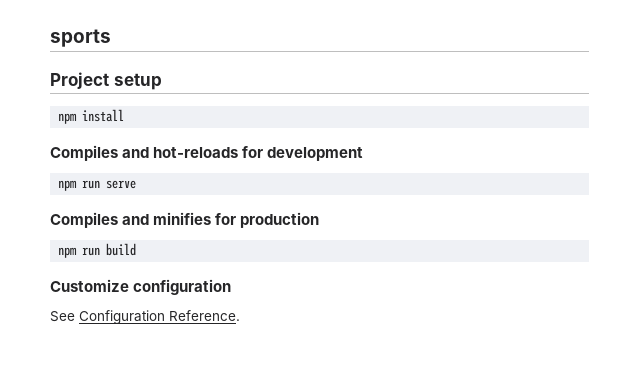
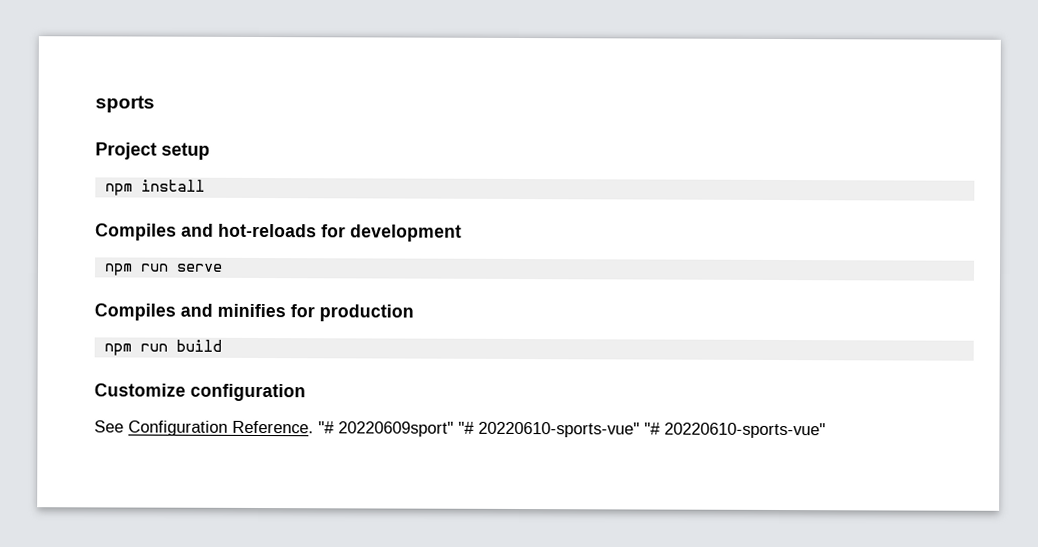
+ "# 20220609sport" "# 20220610-sports-vue" "# 20220610-sports-vue"

